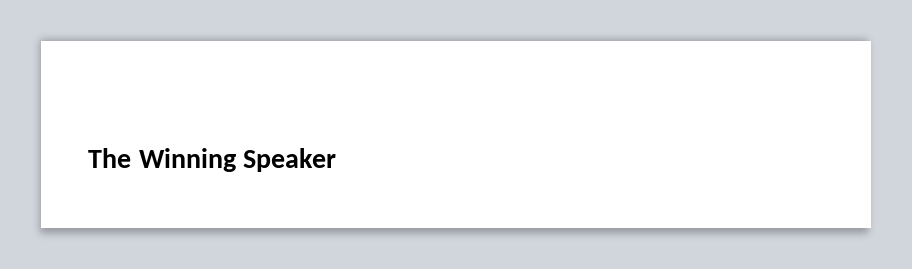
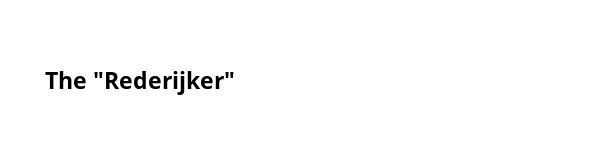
- The Winning Speaker
+ The "Rederijker"

